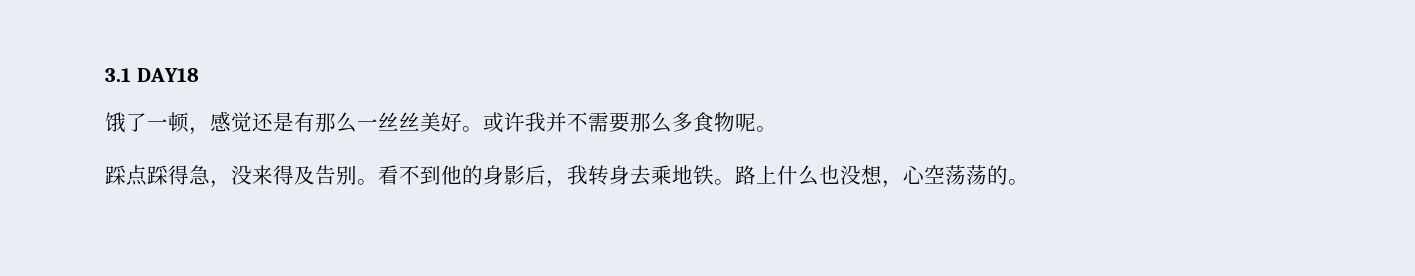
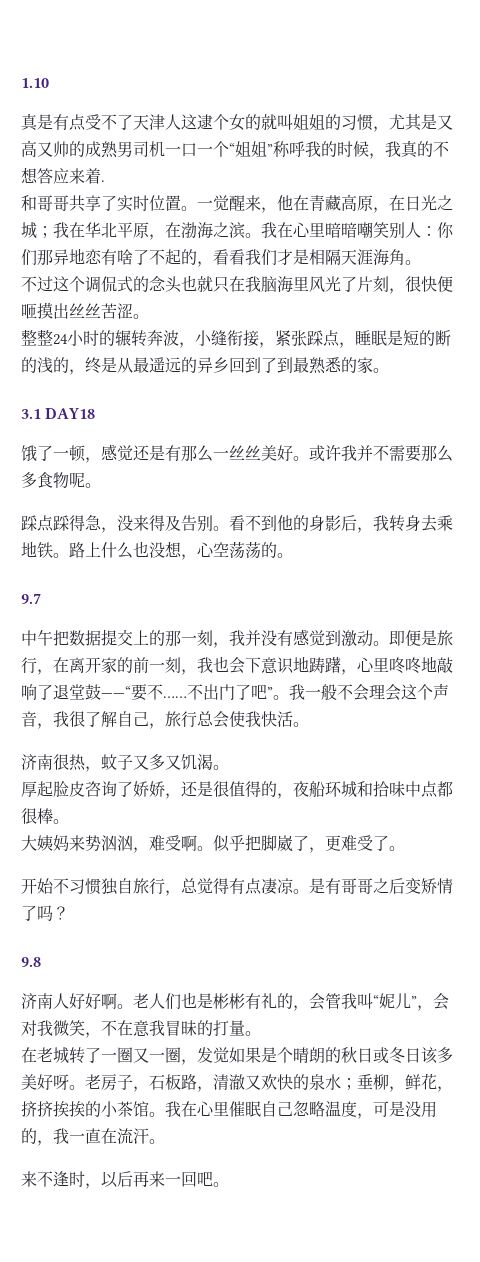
+ 1.10
+ 真是有点受不了天津人这逮个女的就叫姐姐的习惯，尤其是又高又帅的成熟男司机一口一个“姐姐”称呼我的时候，我真的不想答应来着.
+ 和哥哥共享了实时位置。一觉醒来，他在青藏高原，在日光之城；我在华北平原，在渤海之滨。我在心里暗暗嘲笑别人：你们那异地恋有啥了不起的，看看我们才是相隔天涯海角。
+ 不过这个调侃式的念头也就只在我脑海里风光了片刻，很快便咂摸出丝丝苦涩。
+ 整整24小时的辗转奔波，小缝衔接，紧张踩点，睡眠是短的断的浅的，终是从最遥远的异乡回到了到最熟悉的家。
+ 9.7
+ 中午把数据提交上的那一刻，我并没有感觉到激动。即便是旅行，在离开家的前一刻，我也会下意识地踌躇，心里咚咚地敲响了退堂鼓——“要不……不出门了吧”。我一般不会理会这个声音，我很了解自己，旅行总会使我快活。
+ 济南很热，蚊子又多又饥渴。
+ 厚起脸皮咨询了娇娇，还是很值得的，夜船环城和拾味中点都很棒。
+ 大姨妈来势汹汹，难受啊。似乎把脚崴了，更难受了。
+ 开始不习惯独自旅行，总觉得有点凄凉。是有哥哥之后变矫情了吗？
+ 9.8
+ 济南人好好啊。老人们也是彬彬有礼的，会管我叫“妮儿”，会对我微笑，不在意我冒昧的打量。
+ 在老城转了一圈又一圈，发觉如果是个晴朗的秋日或冬日该多美好呀。老房子，石板路，清澈又欢快的泉水；垂柳，鲜花，挤挤挨挨的小茶馆。我在心里催眠自己忽略温度，可是没用的，我一直在流汗。
+ 来不逢时，以后再来一回吧。

